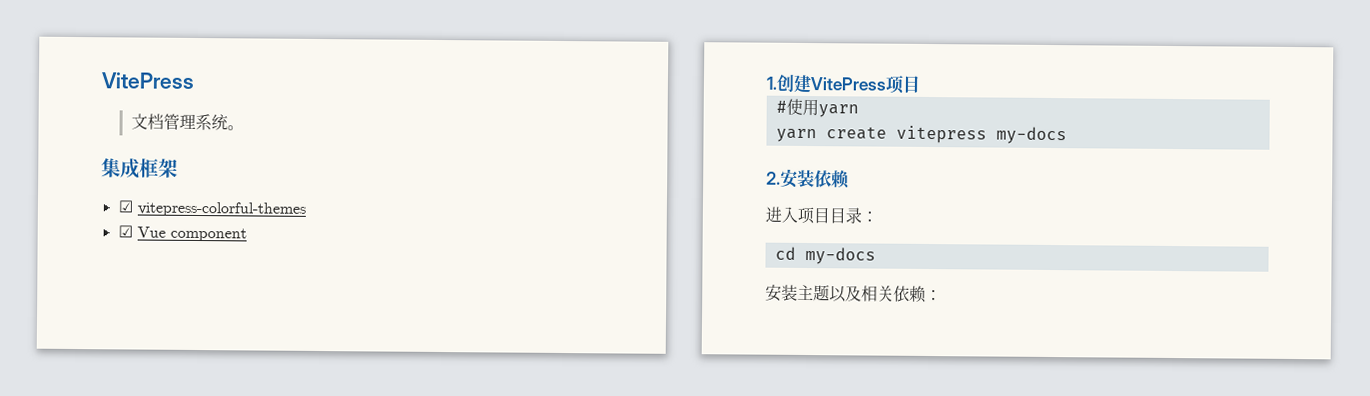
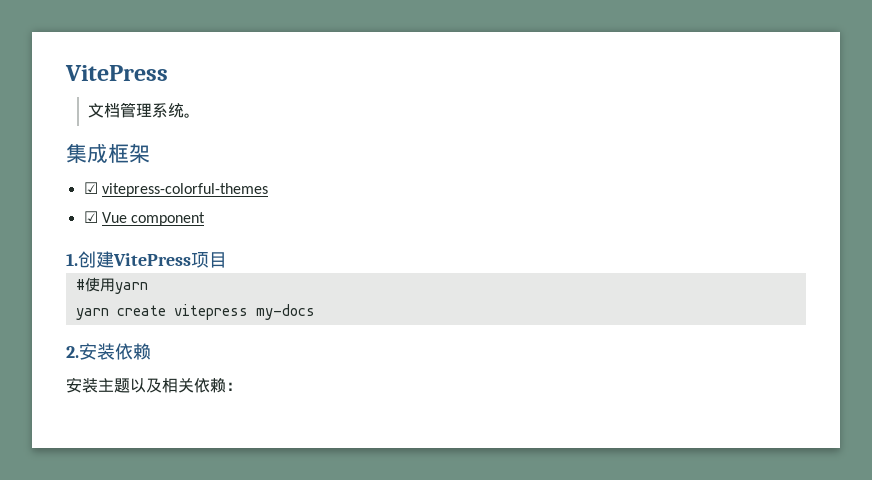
- 进入项目目录：
- cd my-docs

